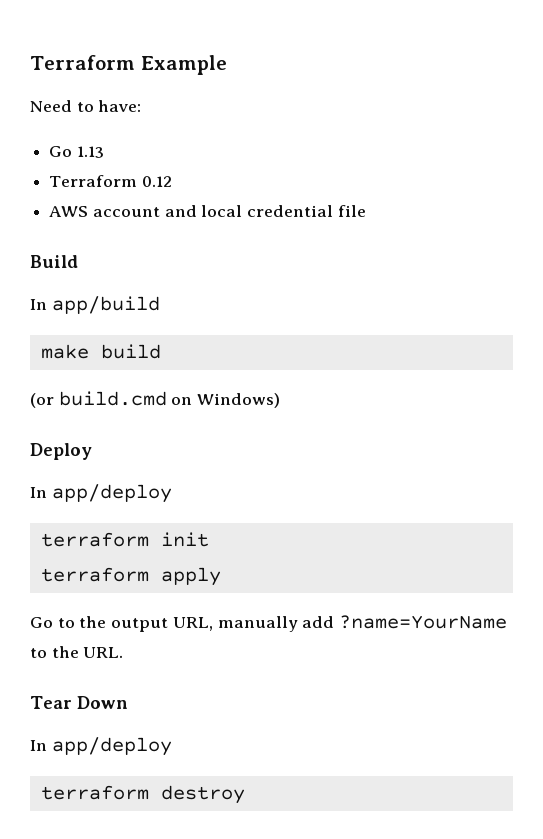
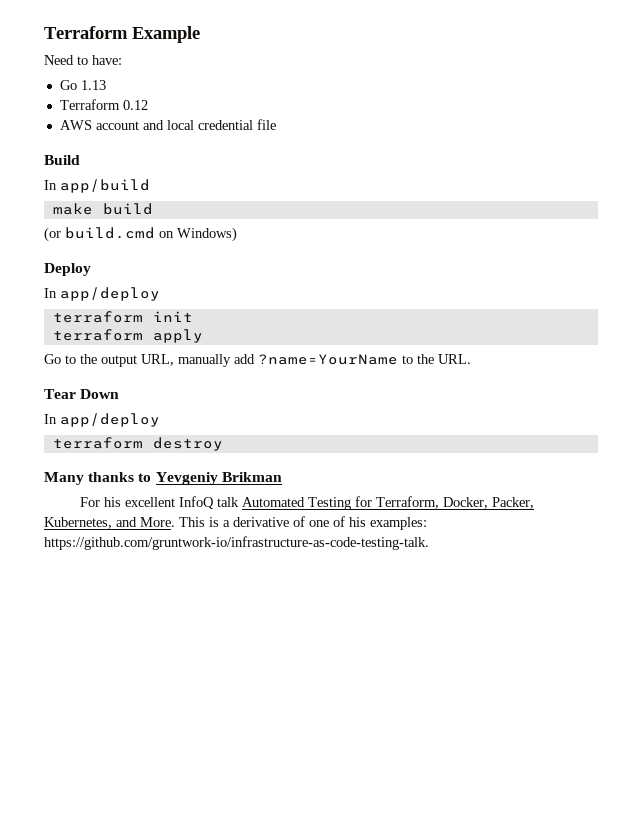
+ Many thanks to Yevgeniy Brikman
+ For his excellent InfoQ talk Automated Testing for Terraform, Docker, Packer, Kubernetes, and More. This is a derivative of one of his examples: https://github.com/gruntwork-io/infrastructure-as-code-testing-talk.

